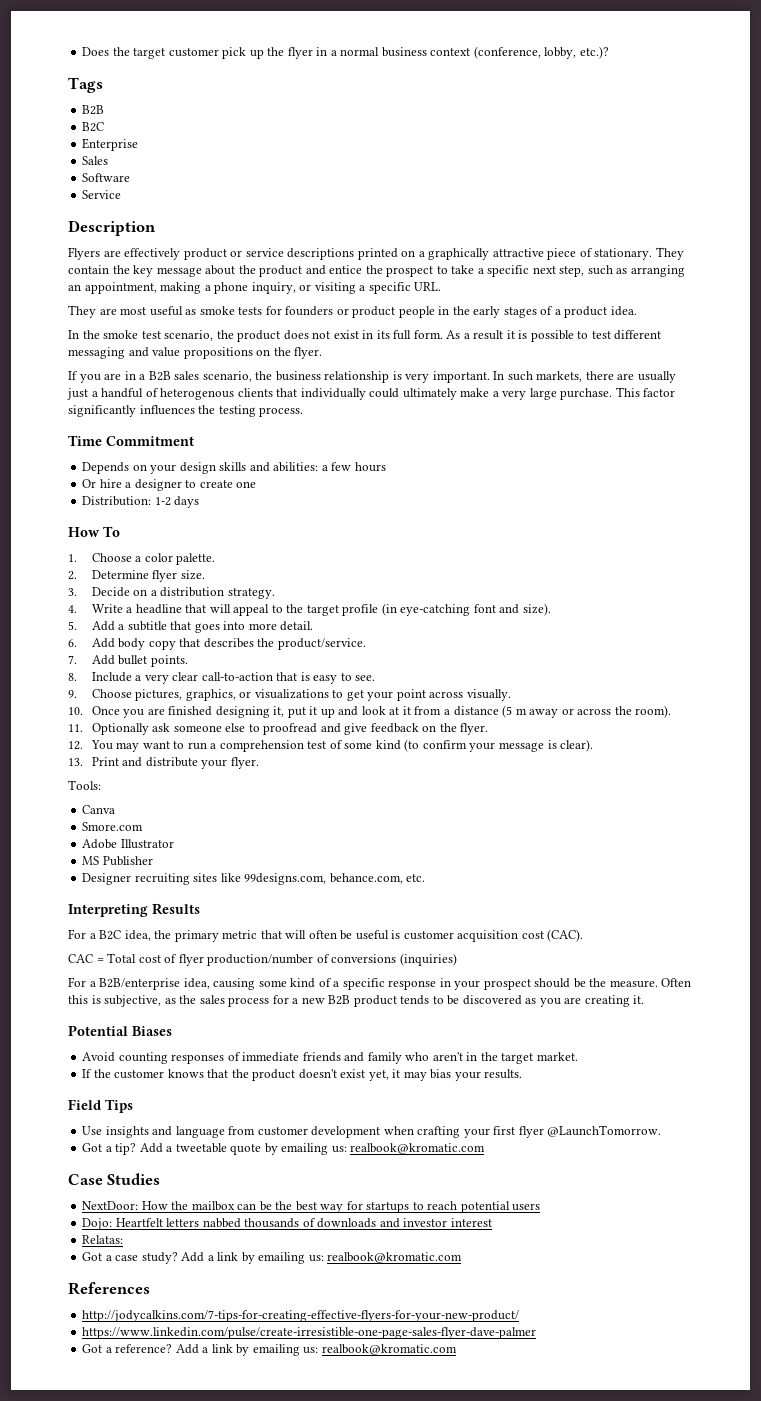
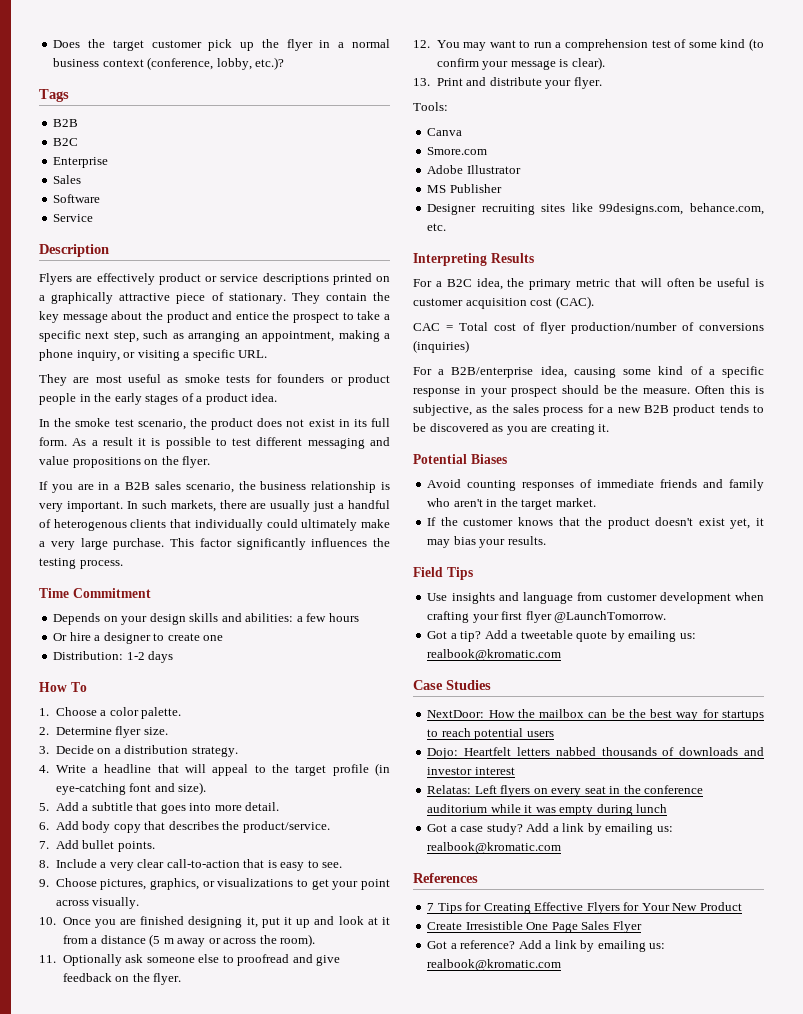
- Relatas:
+ Relatas: Left flyers on every seat in the conference auditorium while it was empty during lunch
- http://jodycalkins.com/7-tips-for-creating-effective-flyers-for-your-new-product/
- https://www.linkedin.com/pulse/create-irresistible-one-page-sales-flyer-dave-palmer
+ 7 Tips for Creating Effective Flyers for Your New Product
+ Create Irresistible One Page Sales Flyer

